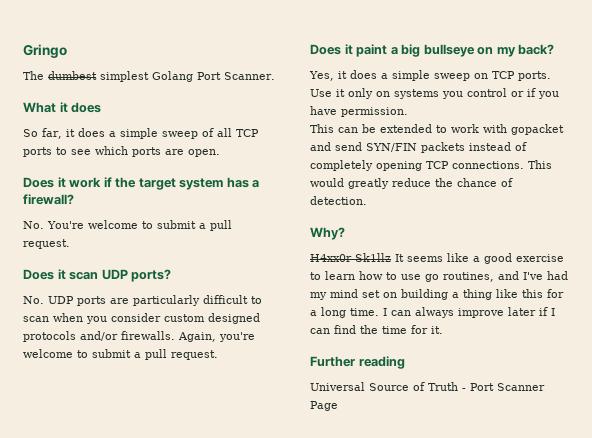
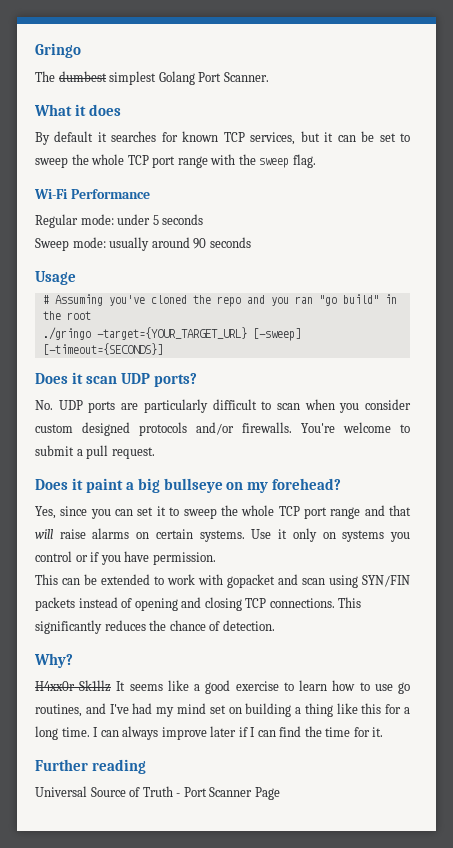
- So far, it does a simple sweep of all TCP ports to see which ports are open.
- Does it work if the target system has a firewall?
- No. You're welcome to submit a pull request.
+ By default it searches for known TCP services, but it can be set to sweep the whole TCP port range with the sweep flag.
+ Wi-Fi Performance
+ Regular mode: under 5 seconds
+ Sweep mode: usually around 90 seconds
+ Usage
+ # Assuming you've cloned the repo and you ran "go build" in the root
+ ./gringo -target={YOUR_TARGET_URL} [-sweep] [-timeout={SECONDS}]
- Again, you're welcome to submit a pull request.
+ You're welcome to submit a pull request.
- Does it paint a big bullseye on my back?
+ Does it paint a big bullseye on my forehead?
- Yes, it does a simple sweep on TCP ports.
+ Yes, since you can set it to sweep the whole TCP port range and that will raise alarms on certain systems.
- This can be extended to work with gopacket and send SYN/FIN packets instead of completely opening TCP connections. This would greatly reduce the chance of detection.
+ This can be extended to work with gopacket and scan using SYN/FIN packets instead of opening and closing TCP connections. This significantly reduces the chance of detection.

